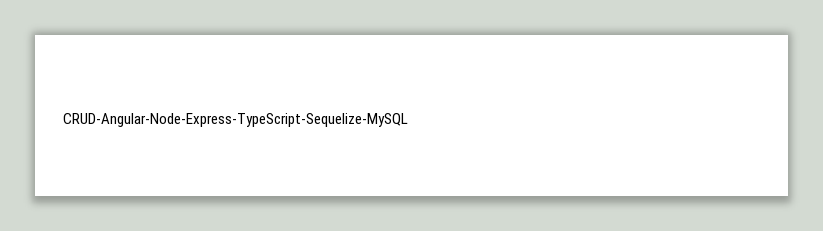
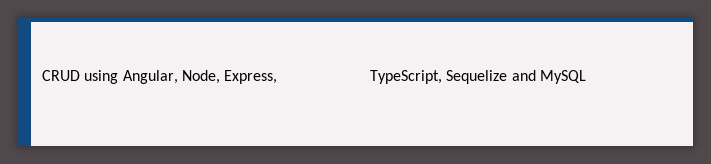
- CRUD-Angular-Node-Express-TypeScript-Sequelize-MySQL
+ CRUD using Angular, Node, Express, TypeScript, Sequelize and MySQL

